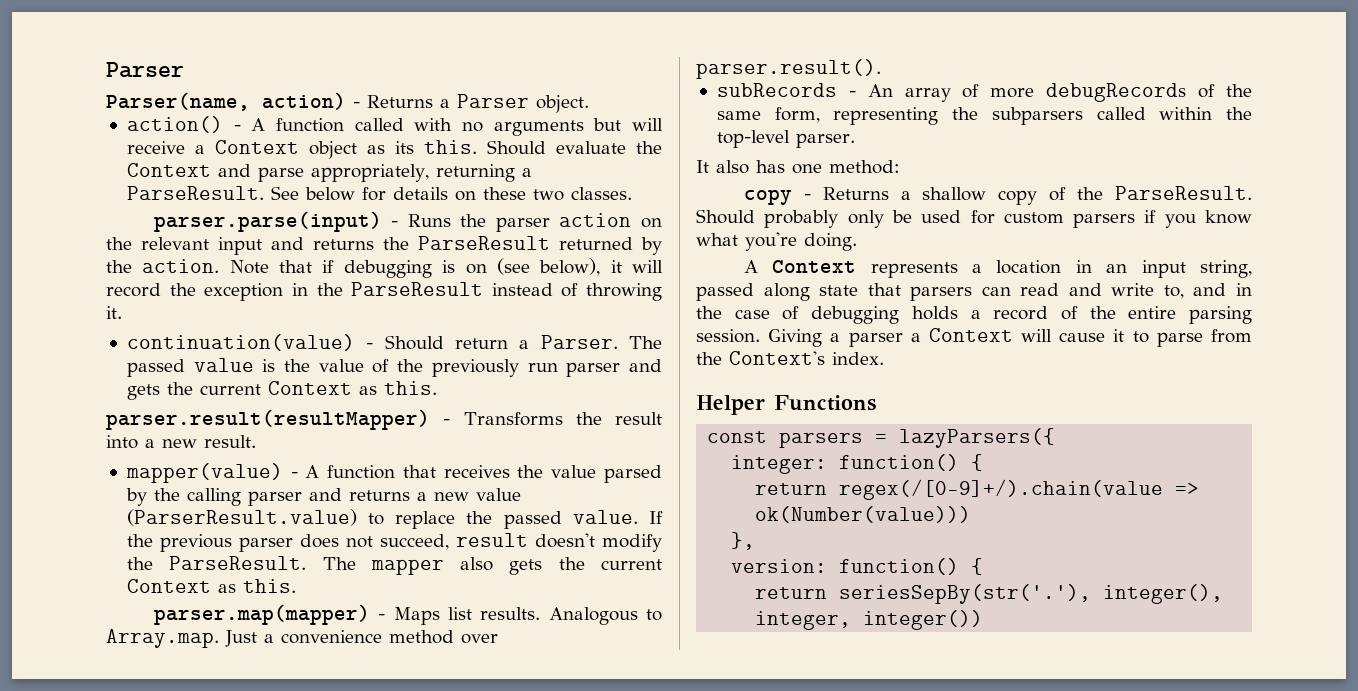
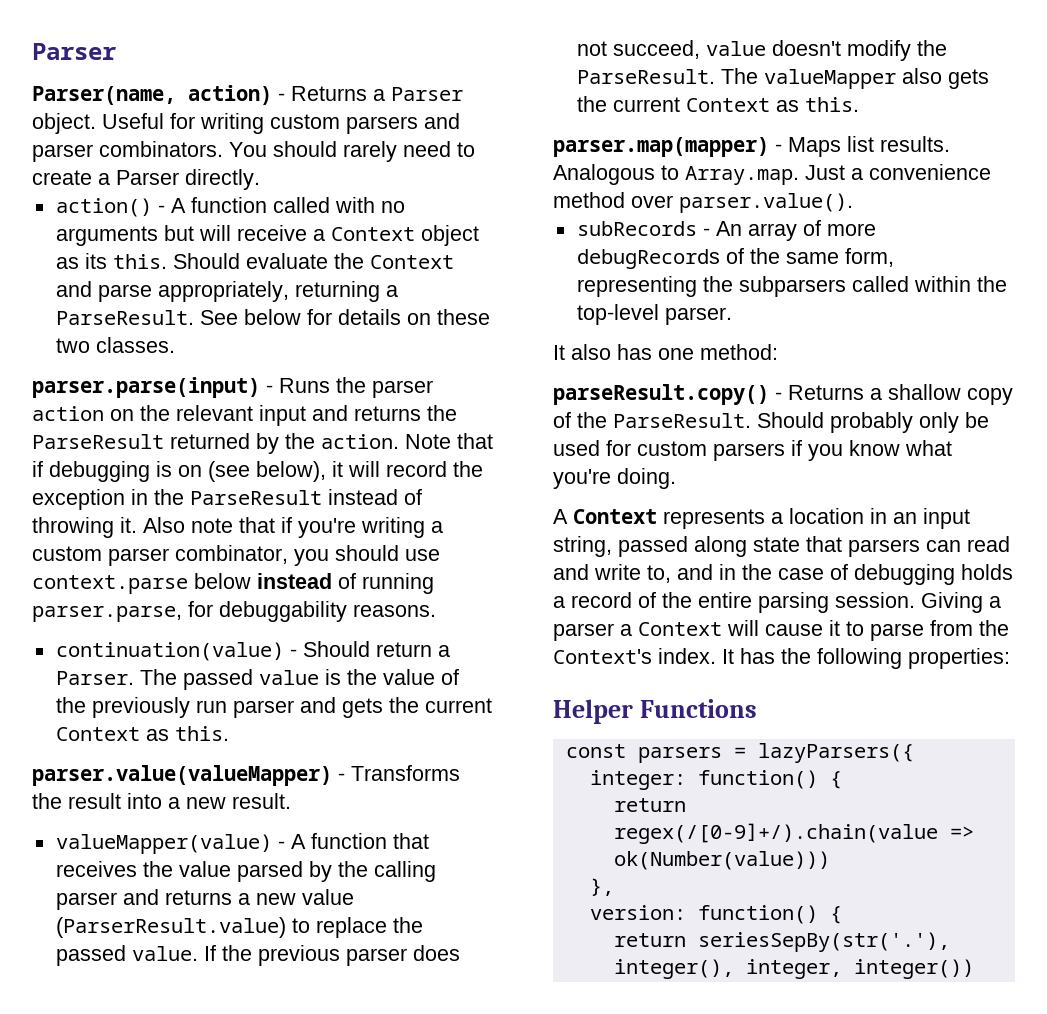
+ Useful for writing custom parsers and parser combinators. You should rarely need to create a Parser directly.
+ Also note that if you're writing a custom parser combinator, you should use context.parse below instead of running parser.parse, for debuggability reasons.
- parser.result(resultMapper) - Transforms the result into a new result.
+ parser.value(valueMapper) - Transforms the result into a new result.
- mapper(value) - A function that receives the value parsed by the calling parser and returns a new value (ParserResult.value) to replace the passed value.
+ valueMapper(value) - A function that receives the value parsed by the calling parser and returns a new value (ParserResult.value) to replace the passed value.
- If the previous parser does not succeed, result doesn't modify the ParseResult.
+ If the previous parser does not succeed, value doesn't modify the ParseResult.
- The mapper also gets the current Context as this.
+ The valueMapper also gets the current Context as this.
- Analogous to Array.map. Just a convenience method over parser.result().
+ Analogous to Array.map. Just a convenience method over parser.value().
- copy - Returns a shallow copy of the ParseResult.
+ parseResult.copy() - Returns a shallow copy of the ParseResult.
+ It has the following properties:

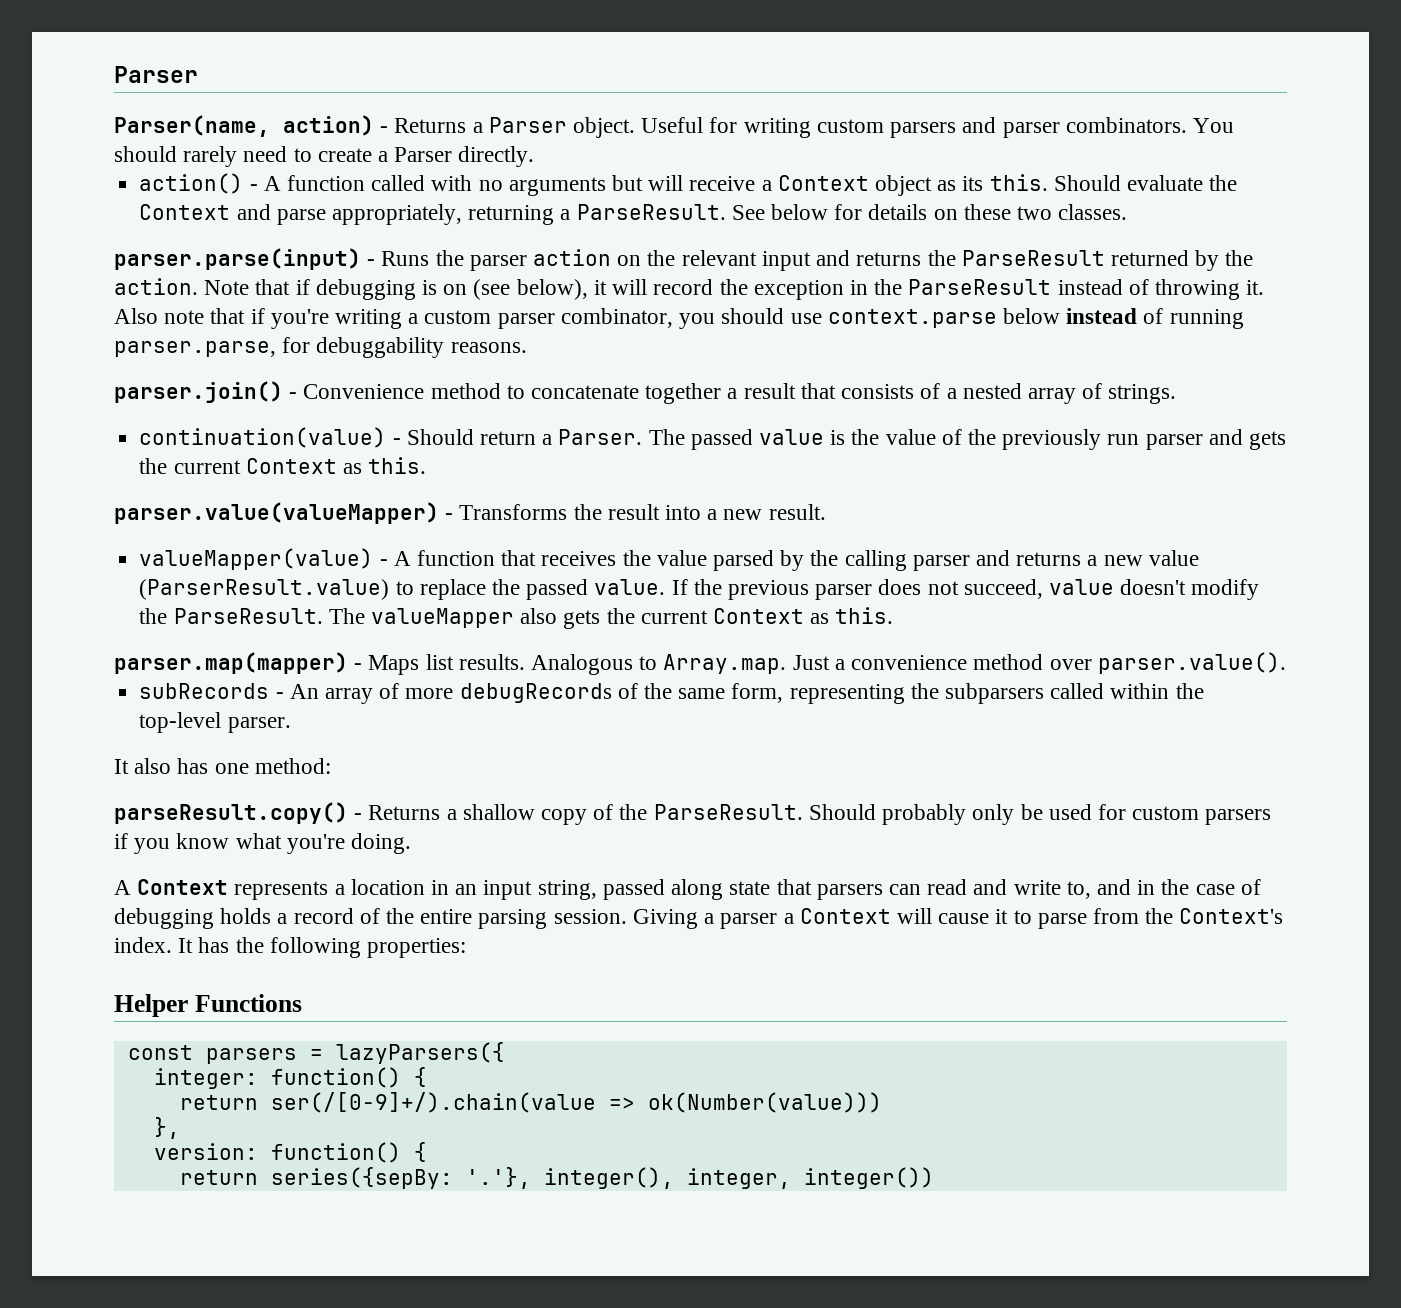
+ parser.join() - Convenience method to concatenate together a result that consists of a nested array of strings.
- return regex(/[0-9]+/).chain(value => ok(Number(value)))
+ return ser(/[0-9]+/).chain(value => ok(Number(value)))
- return seriesSepBy(str('.'), integer(), integer, integer())
+ return series({sepBy: '.'}, integer(), integer, integer())

